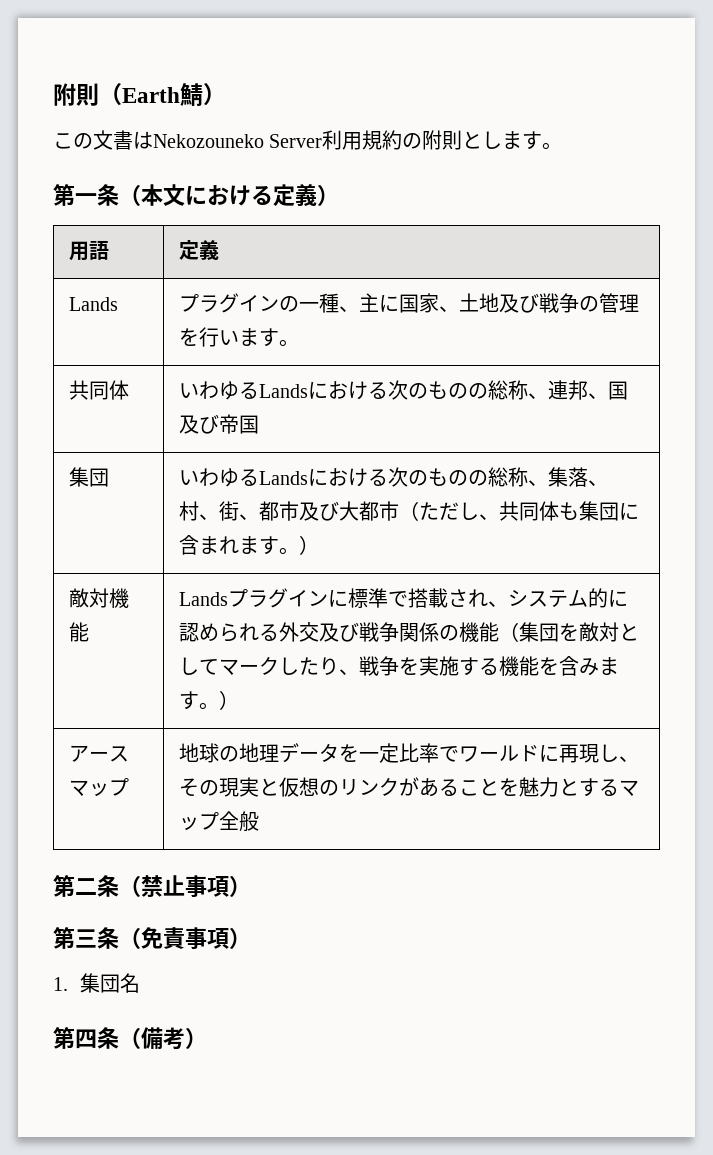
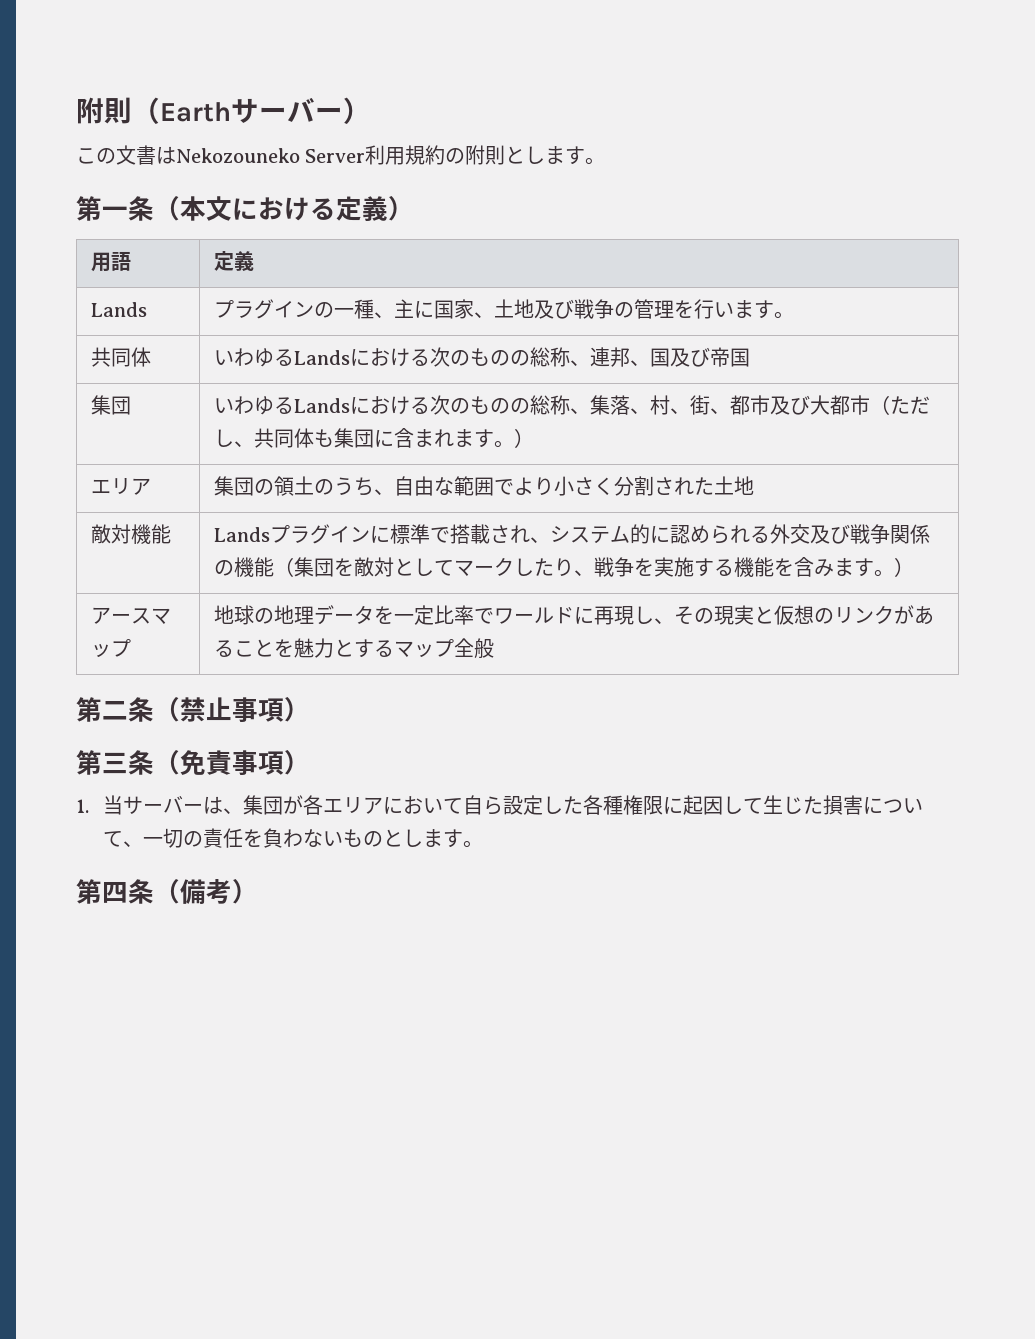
- 附則（Earth鯖）
+ 附則（Earthサーバー）
+ エリア | 集団の領土のうち、自由な範囲でより小さく分割された土地
- 1.集団名
+ 1.当サーバーは、集団が各エリアにおいて自ら設定した各種権限に起因して生じた損害について、一切の責任を負わないものとします。

